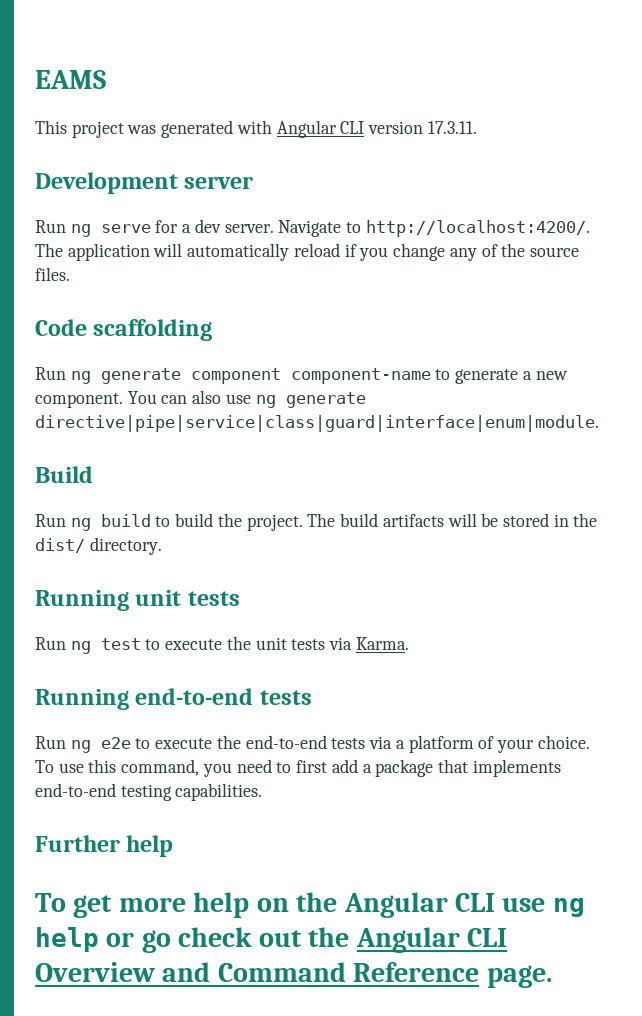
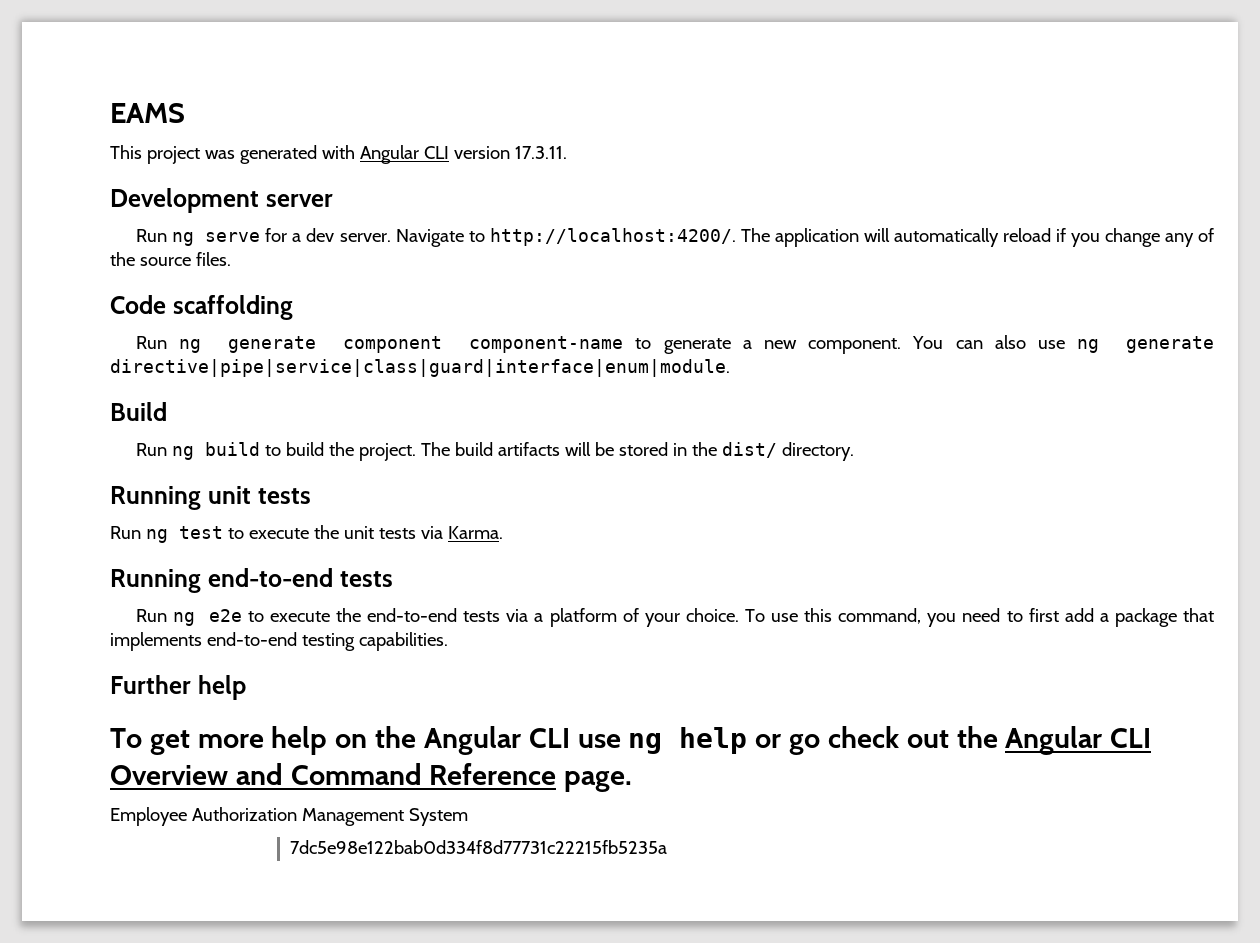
+ Employee Authorization Management System
+ 7dc5e98e122bab0d334f8d77731c22215fb5235a

